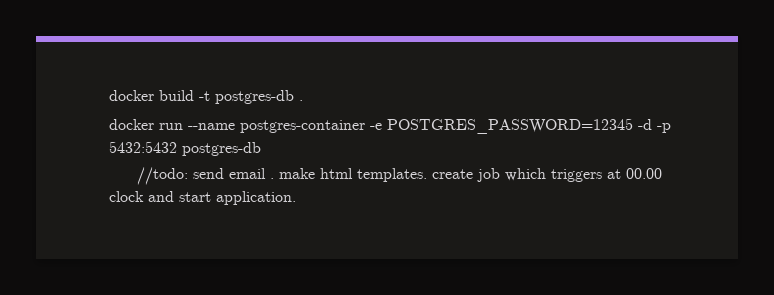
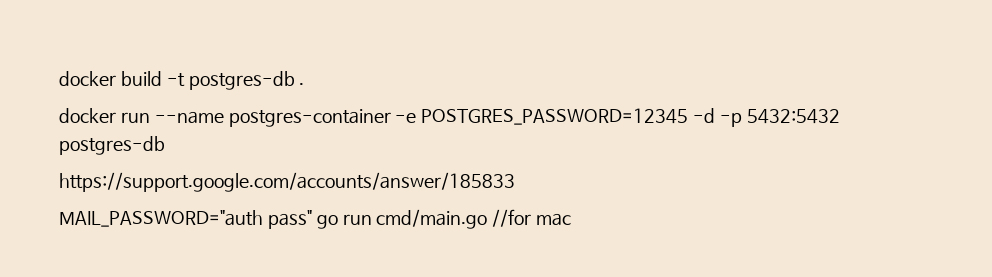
- //todo: send email . make html templates. create job which triggers at 00.00 clock and start application.
+ https://support.google.com/accounts/answer/185833
+ MAIL_PASSWORD="auth pass" go run cmd/main.go //for mac

